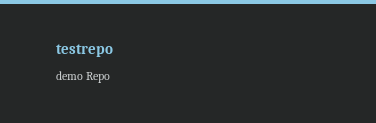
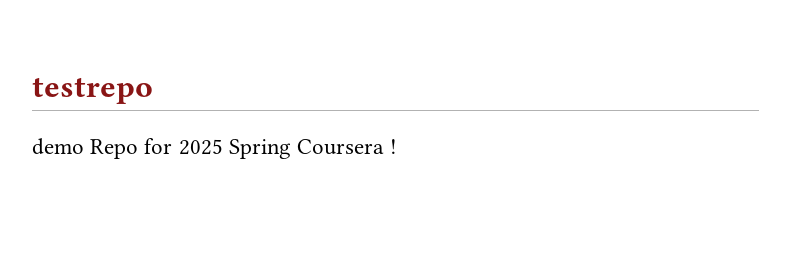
- demo Repo
+ demo Repo for 2025 Spring Coursera !

